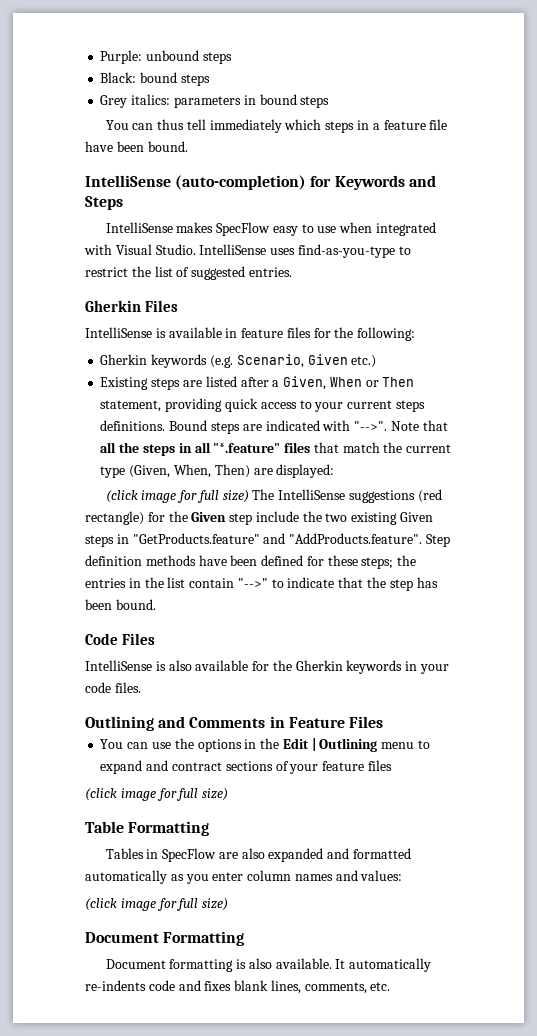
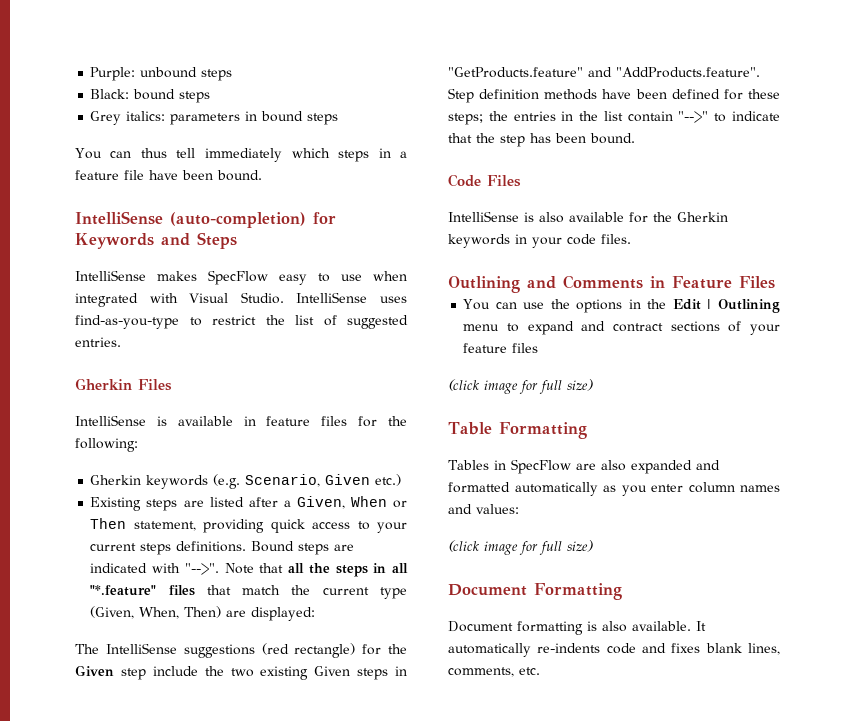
- (click image for full size) The IntelliSense suggestions (red rectangle) for the Given step include the two existing Given steps in "GetProducts.feature" and "AddProducts.feature". Step definition methods have been defined for these steps; the entries in the list contain "-->" to indicate that the step has been bound.
+ The IntelliSense suggestions (red rectangle) for the Given step include the two existing Given steps in "GetProducts.feature" and "AddProducts.feature". Step definition methods have been defined for these steps; the entries in the list contain "-->" to indicate that the step has been bound.

